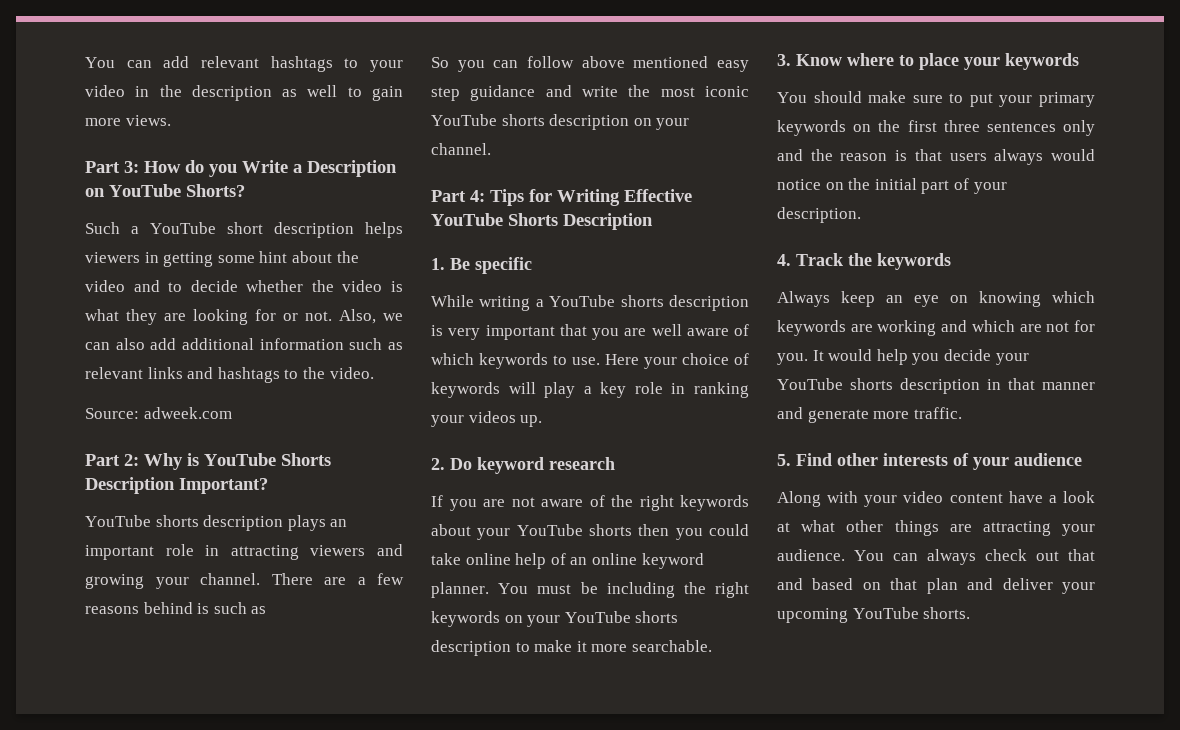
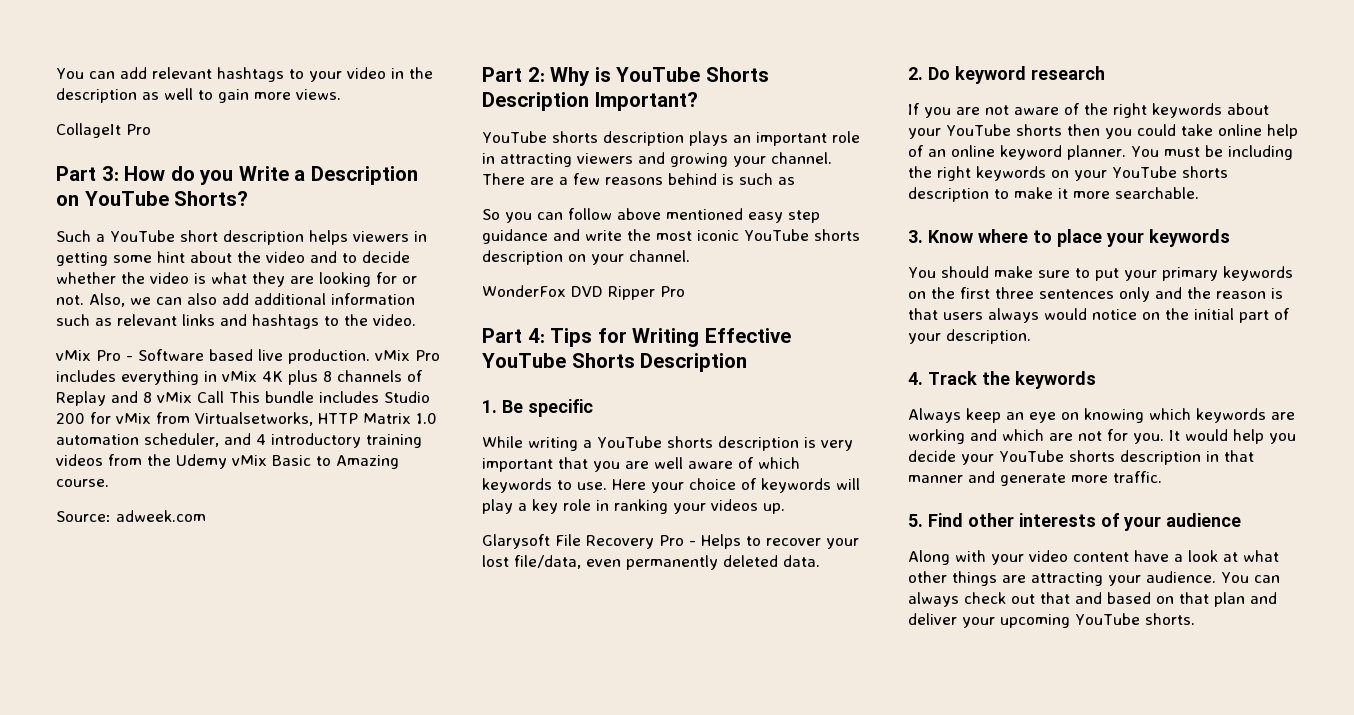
+ CollageIt Pro
+ vMix Pro - Software based live production. vMix Pro includes everything in vMix 4K plus 8 channels of Replay and 8 vMix Call This bundle includes Studio 200 for vMix from Virtualsetworks, HTTP Matrix 1.0 automation scheduler, and 4 introductory training videos from the Udemy vMix Basic to Amazing course.
+ WonderFox DVD Ripper Pro
+ Glarysoft File Recovery Pro - Helps to recover your lost file/data, even permanently deleted data.

